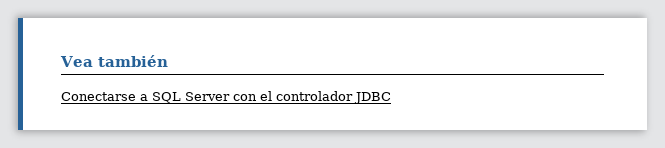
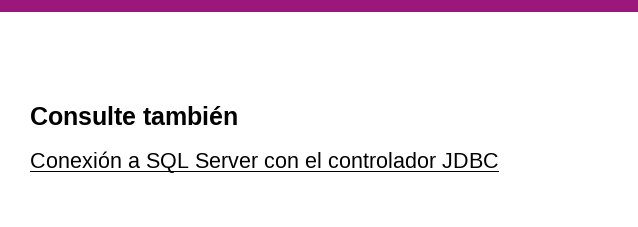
- Vea también
+ Consulte también
- Conectarse a SQL Server con el controlador JDBC
+ Conexión a SQL Server con el controlador JDBC

